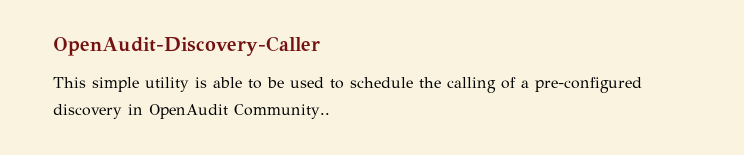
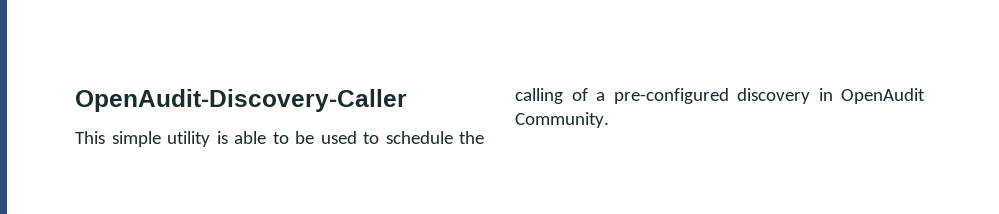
- This simple utility is able to be used to schedule the calling of a pre-configured discovery in OpenAudit Community..
+ This simple utility is able to be used to schedule the calling of a pre-configured discovery in OpenAudit Community.

